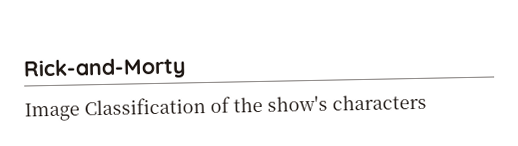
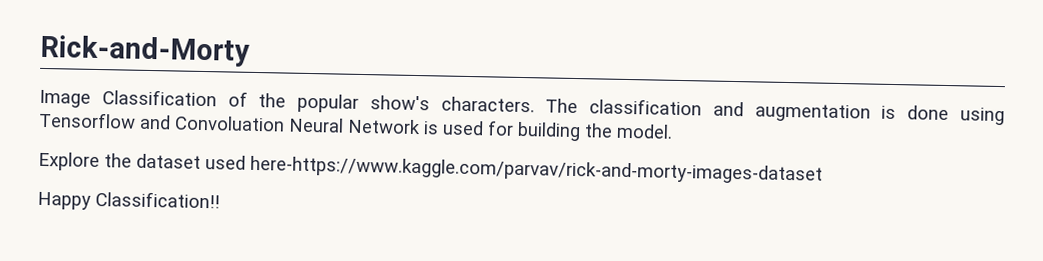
- Image Classification of the show's characters
+ Image Classification of the popular show's characters. The classification and augmentation is done using Tensorflow and Convoluation Neural Network is used for building the model.
+ Explore the dataset used here-https://www.kaggle.com/parvav/rick-and-morty-images-dataset
+ Happy Classification!!

